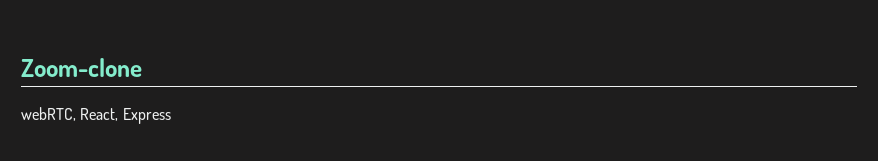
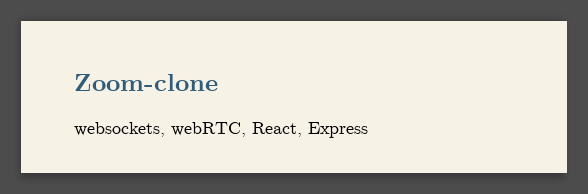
- webRTC, React, Express
+ websockets, webRTC, React, Express

